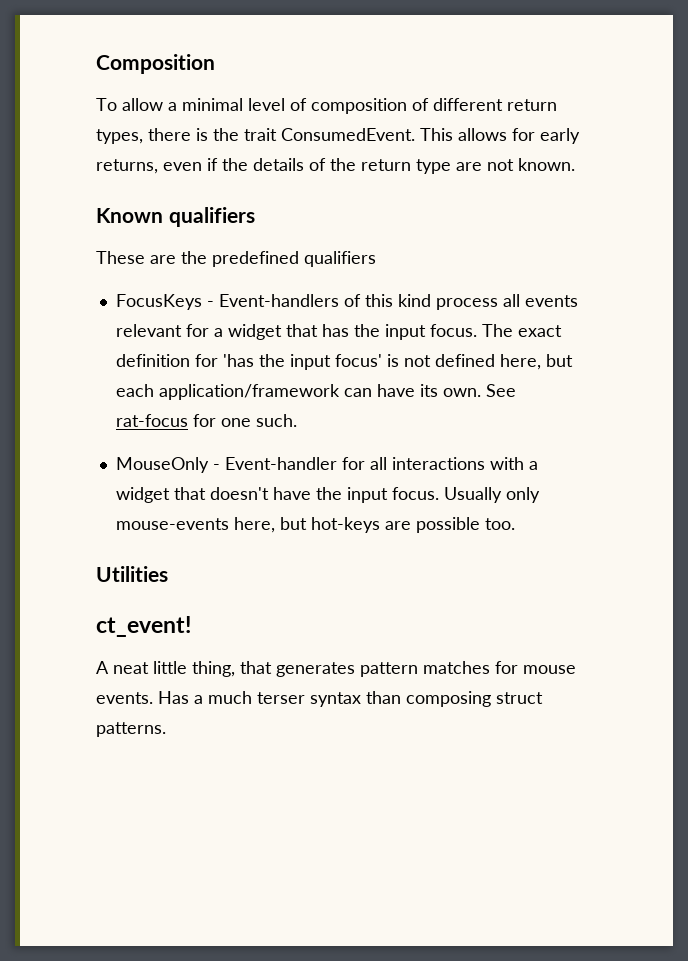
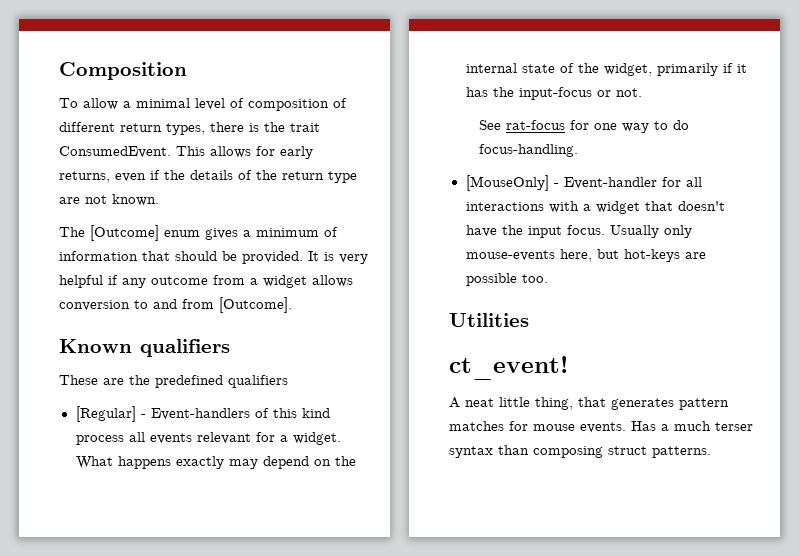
+ The [Outcome] enum gives a minimum of information that should be provided. It is very helpful if any outcome from a widget allows conversion to and from [Outcome].
- FocusKeys - Event-handlers of this kind process all events relevant for a widget that has the input focus. The exact definition for 'has the input focus' is not defined here, but each application/framework can have its own. See rat-focus for one such.
- MouseOnly - Event-handler for all interactions with a widget that doesn't have the input focus.
+ [Regular] - Event-handlers of this kind process all events relevant for a widget. What happens exactly may depend on the internal state of the widget, primarily if it has the input-focus or not.
+ See rat-focus for one way to do focus-handling.
+ [MouseOnly] - Event-handler for all interactions with a widget that doesn't have the input focus.

